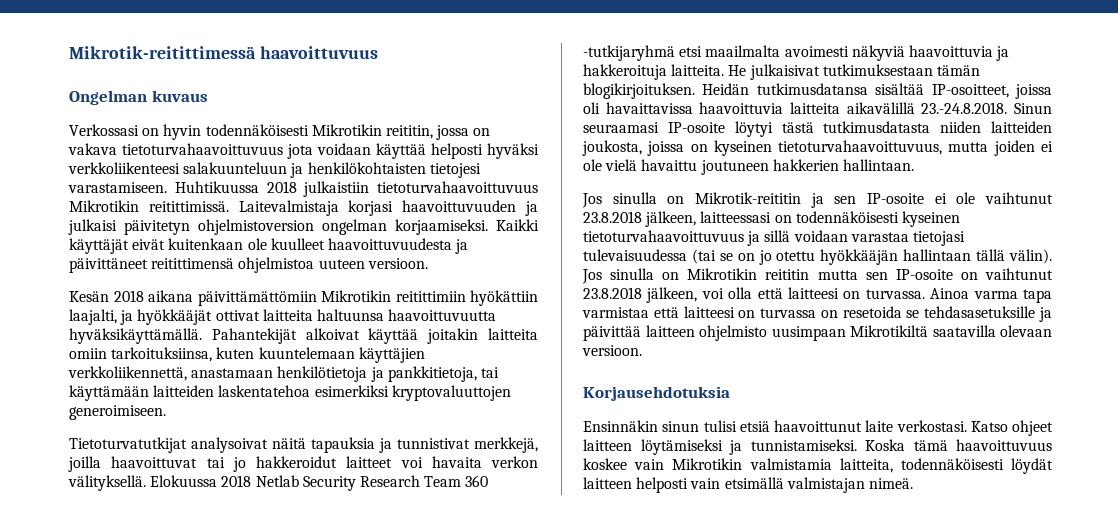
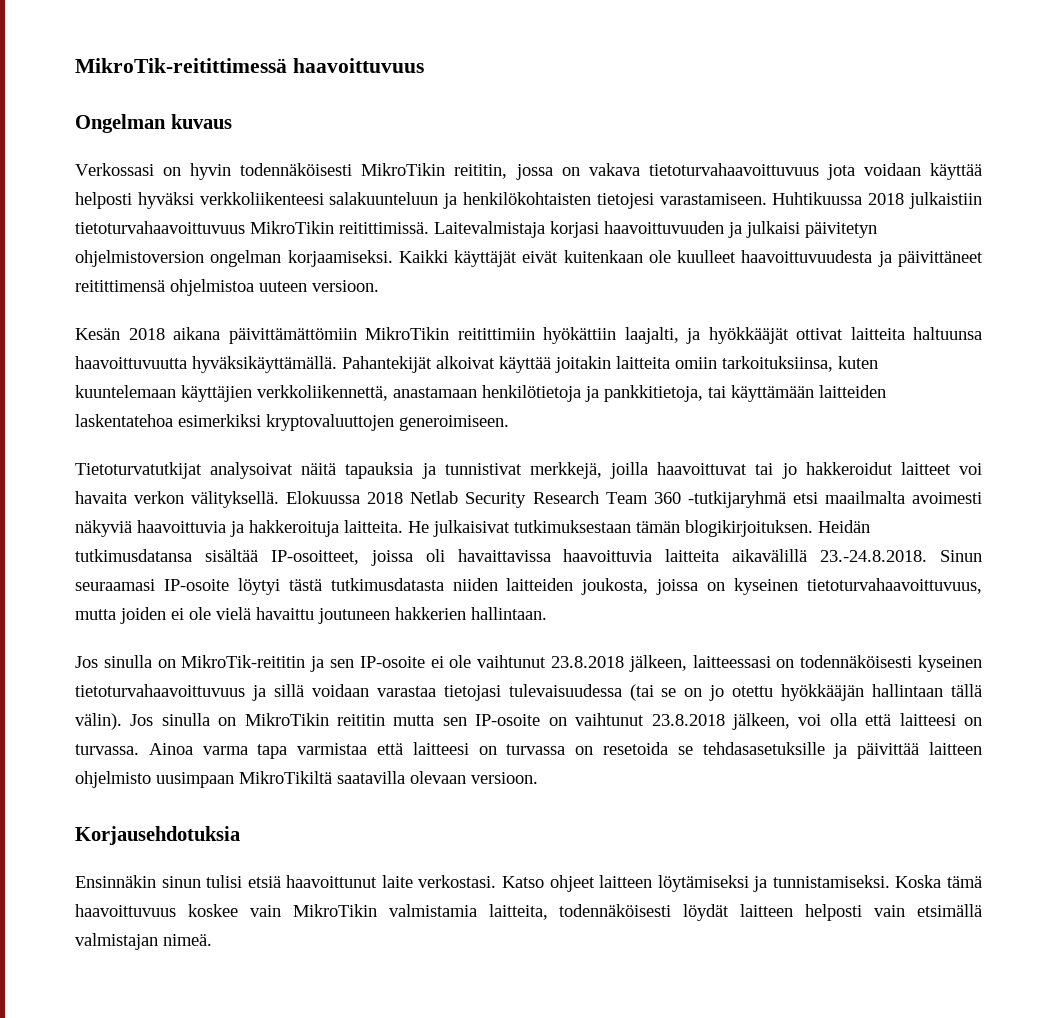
- Mikrotik-reitittimessä haavoittuvuus
+ MikroTik-reitittimessä haavoittuvuus
- Verkossasi on hyvin todennäköisesti Mikrotikin reititin, jossa on vakava tietoturvahaavoittuvuus jota voidaan käyttää helposti hyväksi verkkoliikenteesi salakuunteluun ja henkilökohtaisten tietojesi varastamiseen.
+ Verkossasi on hyvin todennäköisesti MikroTikin reititin, jossa on vakava tietoturvahaavoittuvuus jota voidaan käyttää helposti hyväksi verkkoliikenteesi salakuunteluun ja henkilökohtaisten tietojesi varastamiseen.
- Huhtikuussa 2018 julkaistiin tietoturvahaavoittuvuus Mikrotikin reitittimissä.
+ Huhtikuussa 2018 julkaistiin tietoturvahaavoittuvuus MikroTikin reitittimissä.
- Kesän 2018 aikana päivittämättömiin Mikrotikin reitittimiin hyökättiin laajalti, ja hyökkääjät ottivat laitteita haltuunsa haavoittuvuutta hyväksikäyttämällä.
+ Kesän 2018 aikana päivittämättömiin MikroTikin reitittimiin hyökättiin laajalti, ja hyökkääjät ottivat laitteita haltuunsa haavoittuvuutta hyväksikäyttämällä.
- Jos sinulla on Mikrotik-reititin ja sen IP-osoite ei ole vaihtunut 23.8.2018 jälkeen, laitteessasi on todennäköisesti kyseinen tietoturvahaavoittuvuus ja sillä voidaan varastaa tietojasi tulevaisuudessa (tai se on jo otettu hyökkääjän hallintaan tällä välin).
+ Jos sinulla on MikroTik-reititin ja sen IP-osoite ei ole vaihtunut 23.8.2018 jälkeen, laitteessasi on todennäköisesti kyseinen tietoturvahaavoittuvuus ja sillä voidaan varastaa tietojasi tulevaisuudessa (tai se on jo otettu hyökkääjän hallintaan tällä välin).
- Jos sinulla on Mikrotikin reititin mutta sen IP-osoite on vaihtunut 23.8.2018 jälkeen, voi olla että laitteesi on turvassa.
+ Jos sinulla on MikroTikin reititin mutta sen IP-osoite on vaihtunut 23.8.2018 jälkeen, voi olla että laitteesi on turvassa.
- Ainoa varma tapa varmistaa että laitteesi on turvassa on resetoida se tehdasasetuksille ja päivittää laitteen ohjelmisto uusimpaan Mikrotikiltä saatavilla olevaan versioon.
+ Ainoa varma tapa varmistaa että laitteesi on turvassa on resetoida se tehdasasetuksille ja päivittää laitteen ohjelmisto uusimpaan MikroTikiltä saatavilla olevaan versioon.
- Koska tämä haavoittuvuus koskee vain Mikrotikin valmistamia laitteita, todennäköisesti löydät laitteen helposti vain etsimällä valmistajan nimeä.
+ Koska tämä haavoittuvuus koskee vain MikroTikin valmistamia laitteita, todennäköisesti löydät laitteen helposti vain etsimällä valmistajan nimeä.

